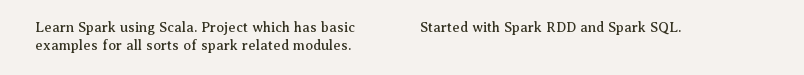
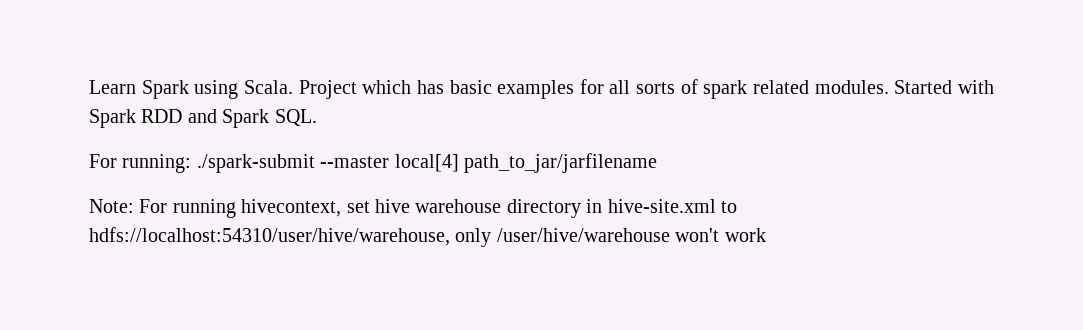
+ For running: ./spark-submit --master local[4] path_to_jar/jarfilename
+ Note: For running hivecontext, set hive warehouse directory in hive-site.xml to hdfs://localhost:54310/user/hive/warehouse, only /user/hive/warehouse won't work

